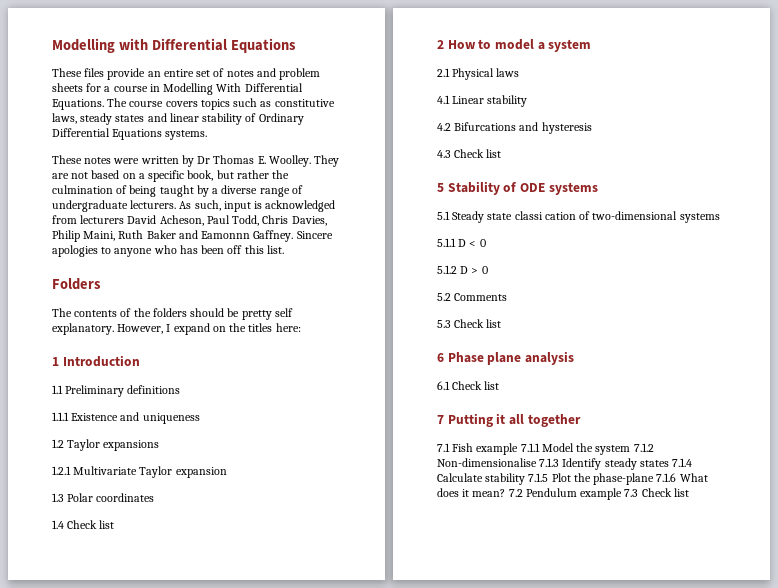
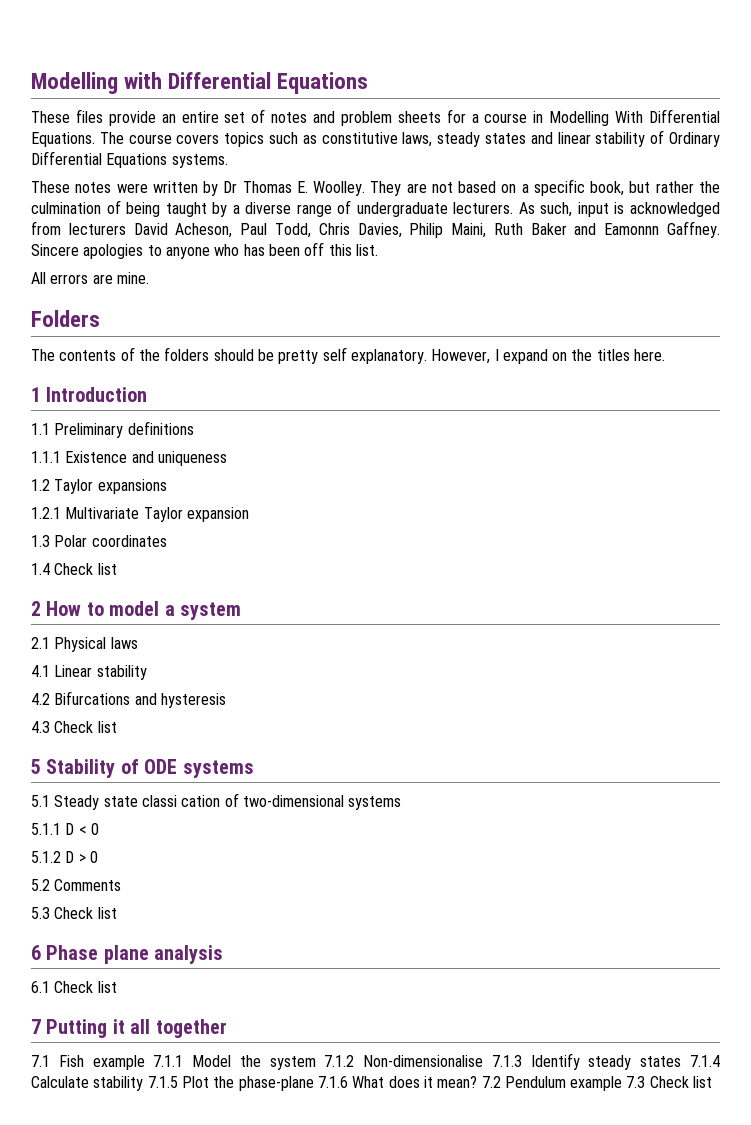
+ All errors are mine.
- However, I expand on the titles here:
+ However, I expand on the titles here.

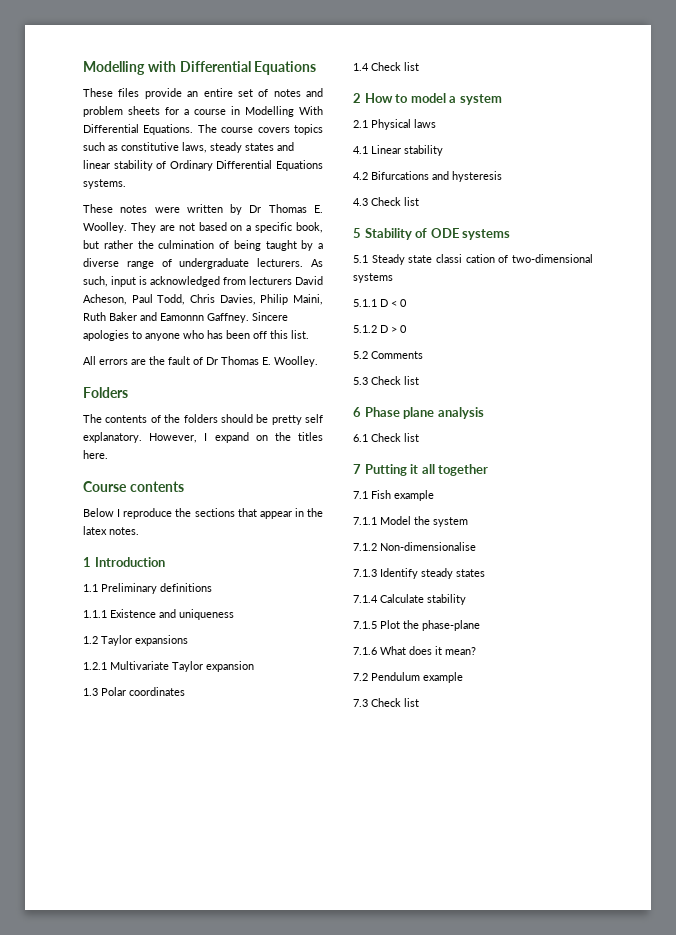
- All errors are mine.
+ All errors are the fault of Dr Thomas E. Woolley.
+ Course contents
+ Below I reproduce the sections that appear in the latex notes.
- 7.1 Fish example 7.1.1 Model the system 7.1.2 Non-dimensionalise 7.1.3 Identify steady states 7.1.4 Calculate stability 7.1.5 Plot the phase-plane 7.1.6 What does it mean? 7.2 Pendulum example 7.3 Check list
+ 7.1 Fish example
+ 7.1.1 Model the system
+ 7.1.2 Non-dimensionalise
+ 7.1.3 Identify steady states
+ 7.1.4 Calculate stability
+ 7.1.5 Plot the phase-plane
+ 7.1.6 What does it mean?
+ 7.2 Pendulum example
+ 7.3 Check list

